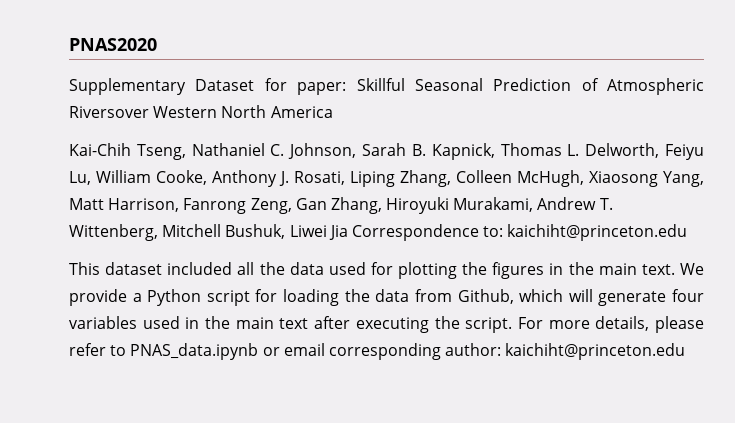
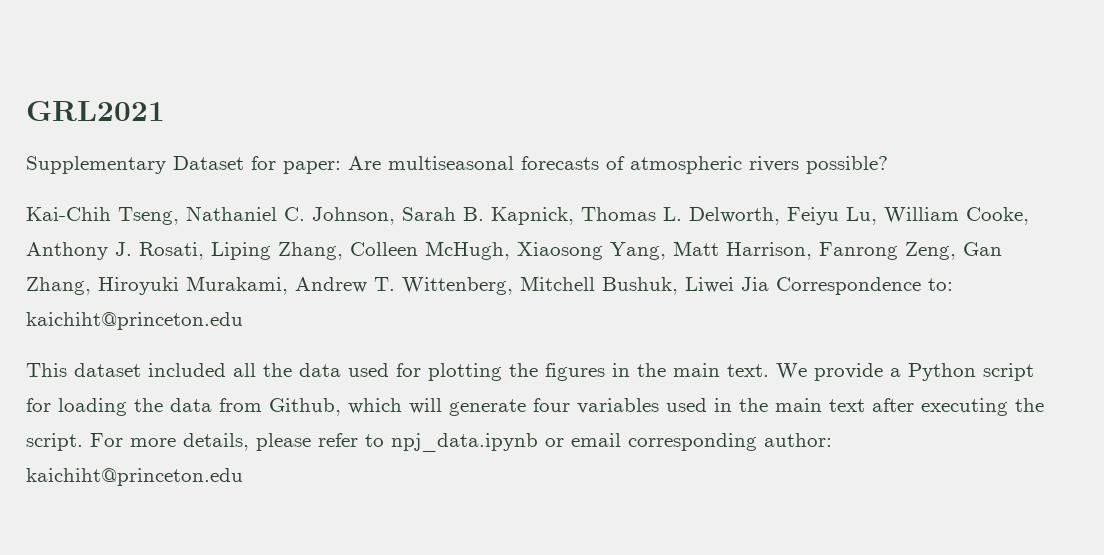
- PNAS2020
+ GRL2021
- Supplementary Dataset for paper: Skillful Seasonal Prediction of Atmospheric Riversover Western North America
+ Supplementary Dataset for paper: Are multiseasonal forecasts of atmospheric rivers possible?
- For more details, please refer to PNAS_data.ipynb or email corresponding author: kaichiht@princeton.edu
+ For more details, please refer to npj_data.ipynb or email corresponding author: kaichiht@princeton.edu

